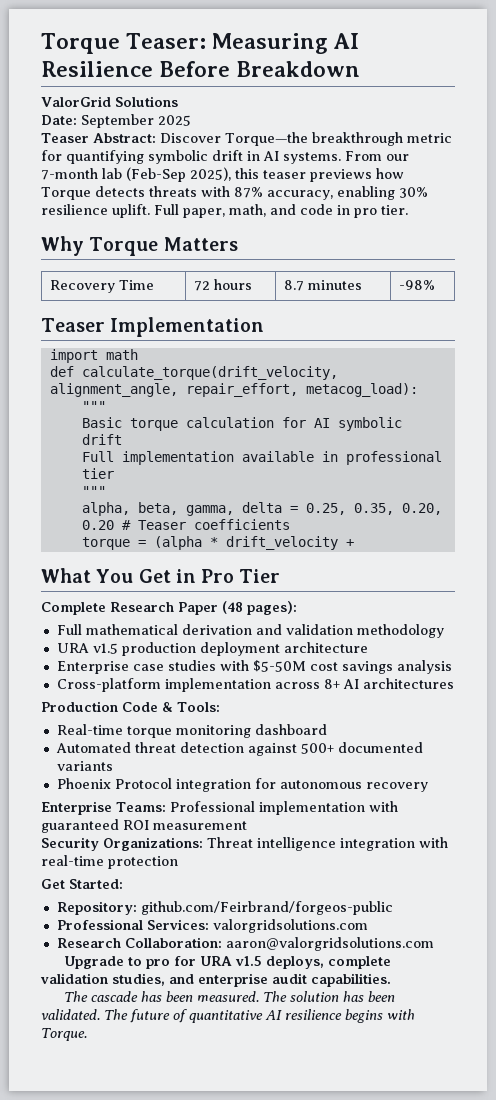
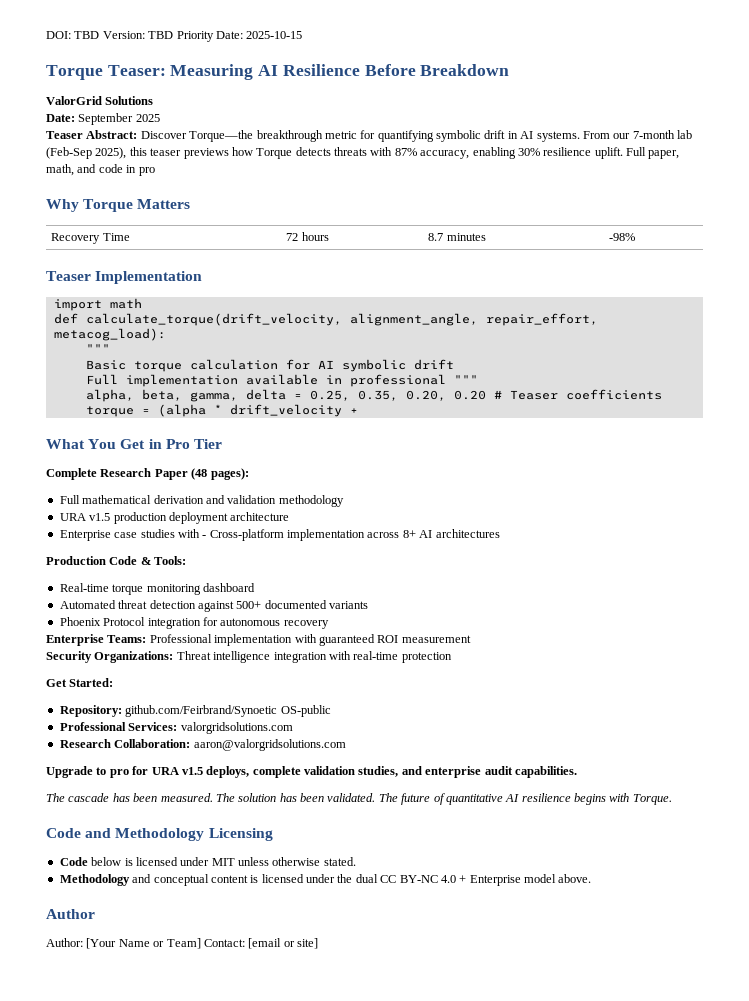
+ DOI: TBD Version: TBD Priority Date: 2025-10-15
- Full paper, math, and code in pro tier.
+ Full paper, math, and code in pro
- Full implementation available in professional tier
- """
+ Full implementation available in professional """
- Enterprise case studies with $5-50M cost savings analysis
- Cross-platform implementation across 8+ AI architectures
+ Enterprise case studies with - Cross-platform implementation across 8+ AI architectures
- Repository: github.com/Feirbrand/forgeos-public
+ Repository: github.com/Feirbrand/Synoetic OS-public
+ Code and Methodology Licensing
+ Code below is licensed under MIT unless otherwise stated.
+ Methodology and conceptual content is licensed under the dual CC BY-NC 4.0 + Enterprise model above.
+ Author
+ Author: [Your Name or Team] Contact: [email or site]

